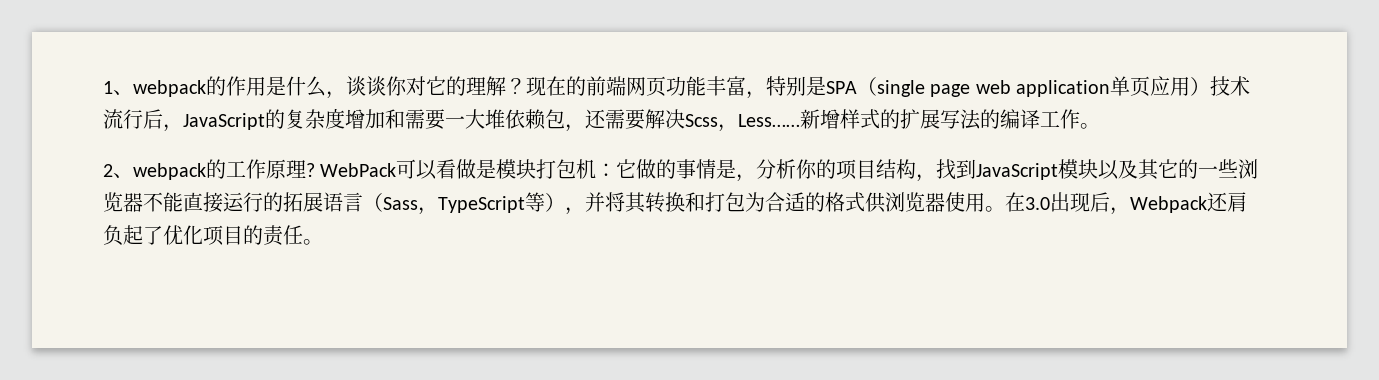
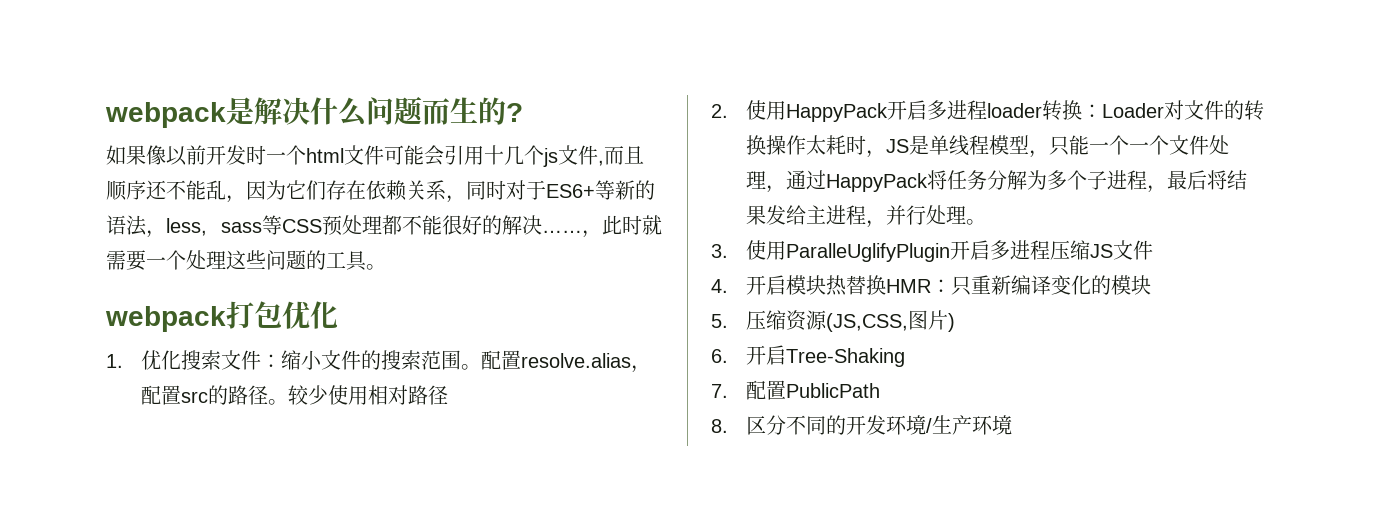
- 1、webpack的作用是什么，谈谈你对它的理解？现在的前端网页功能丰富，特别是SPA（single page web application单页应用）技术流行后，JavaScript的复杂度增加和需要一大堆依赖包，还需要解决Scss，Less……新增样式的扩展写法的编译工作。
- 2、webpack的工作原理? WebPack可以看做是模块打包机：它做的事情是，分析你的项目结构，找到JavaScript模块以及其它的一些浏览器不能直接运行的拓展语言（Sass，TypeScript等），并将其转换和打包为合适的格式供浏览器使用。在3.0出现后，Webpack还肩负起了优化项目的责任。
+ webpack是解决什么问题而生的?
+ 如果像以前开发时一个html文件可能会引用十几个js文件,而且顺序还不能乱，因为它们存在依赖关系，同时对于ES6+等新的语法，less, sass等CSS预处理都不能很好的解决……，此时就需要一个处理这些问题的工具。
+ webpack打包优化
+ 1.优化搜索文件：缩小文件的搜索范围。配置resolve.alias，配置src的路径。较少使用相对路径
+ 2.使用HappyPack开启多进程loader转换：Loader对文件的转换操作太耗时，JS是单线程模型，只能一个一个文件处理，通过HappyPack将任务分解为多个子进程，最后将结果发给主进程，并行处理。
+ 3.使用ParalleUglifyPlugin开启多进程压缩JS文件
+ 4.开启模块热替换HMR：只重新编译变化的模块
+ 5.压缩资源(JS,CSS,图片)
+ 6.开启Tree-Shaking
+ 7.配置PublicPath
+ 8.区分不同的开发环境/生产环境

